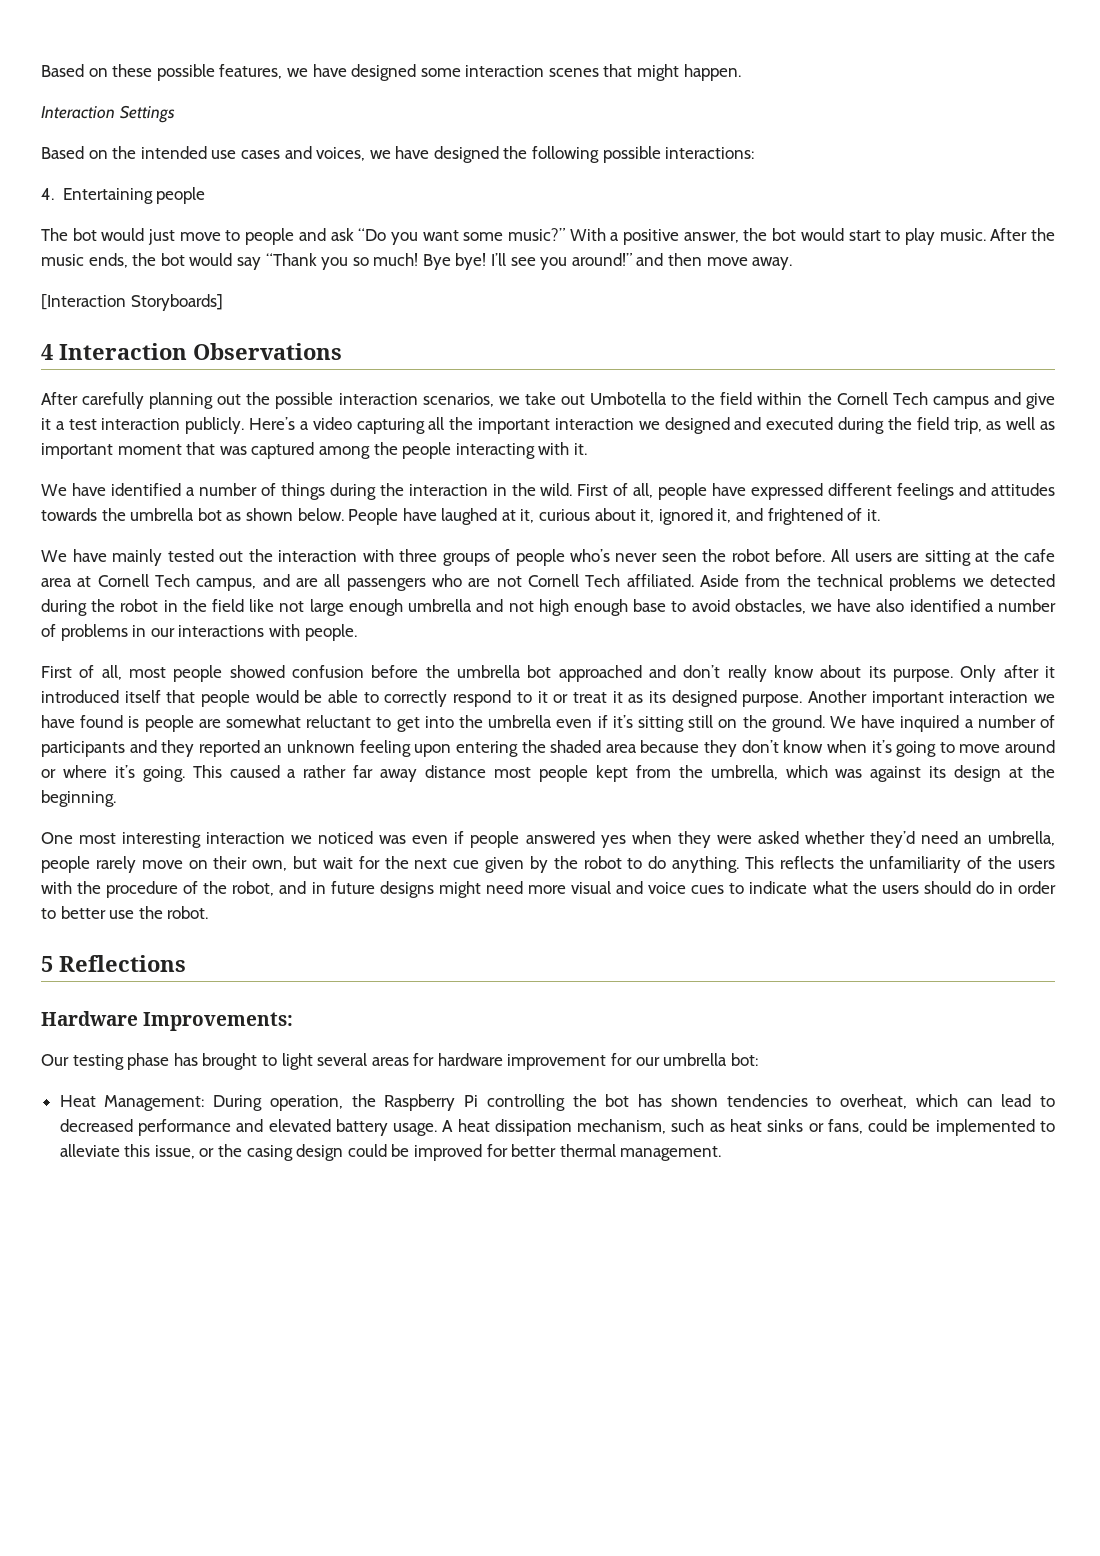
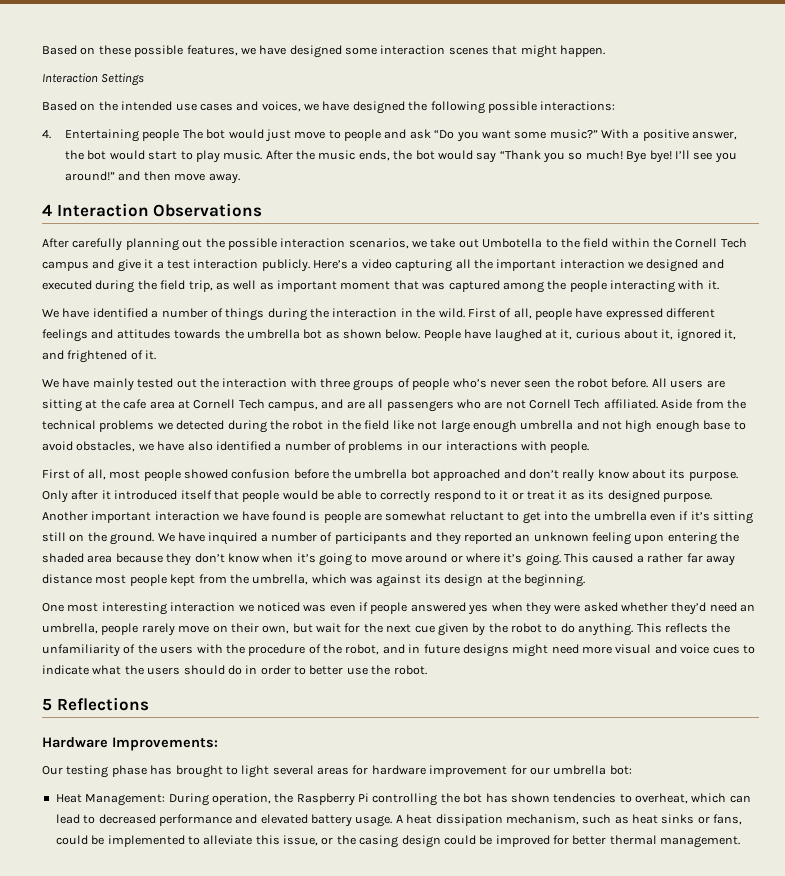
- 4. Entertaining people
- The bot would just move to people and ask “Do you want some music?”
+ 4. Entertaining people The bot would just move to people and ask “Do you want some music?”
- [Interaction Storyboards]

